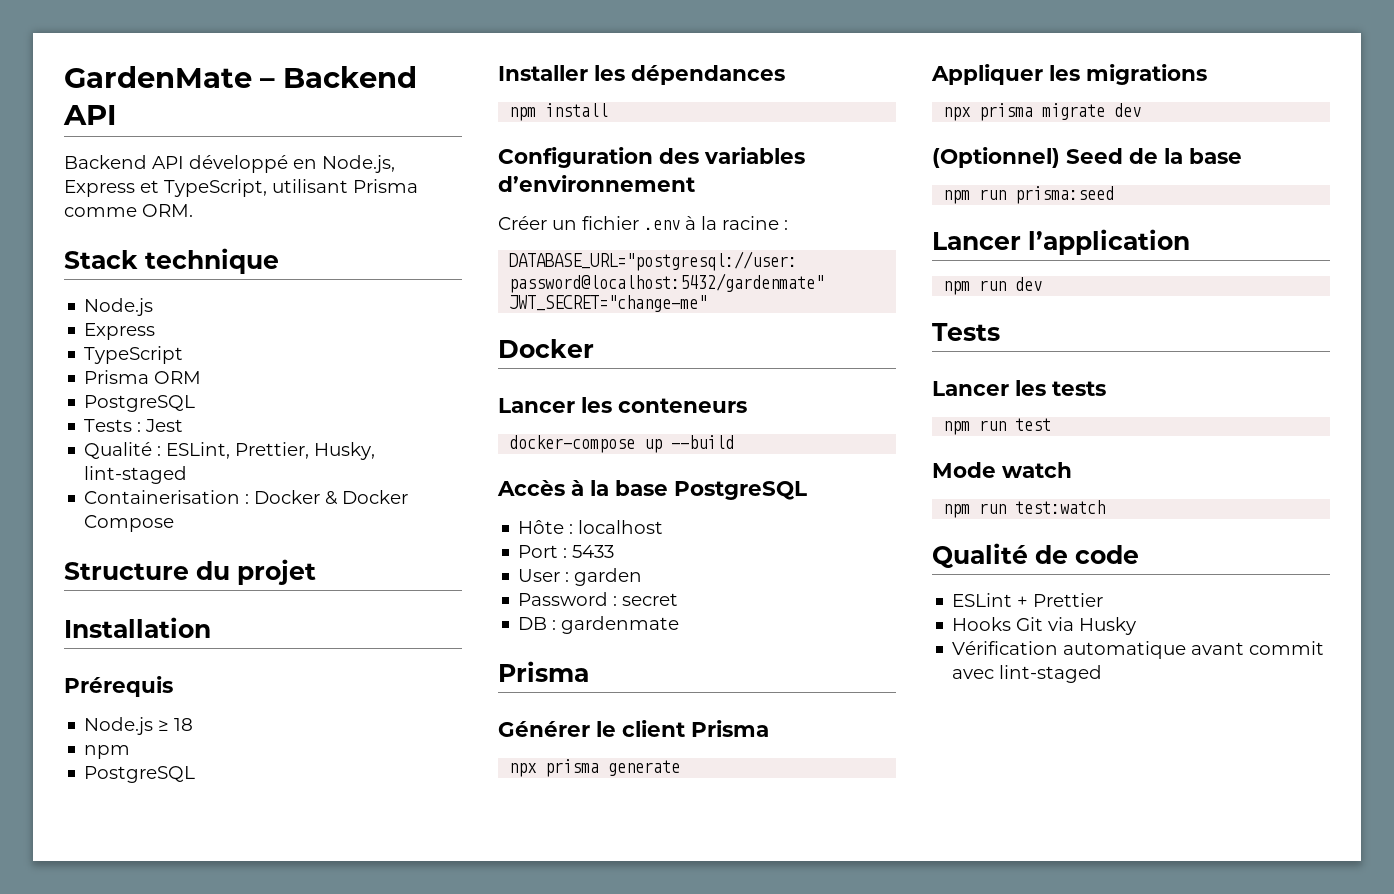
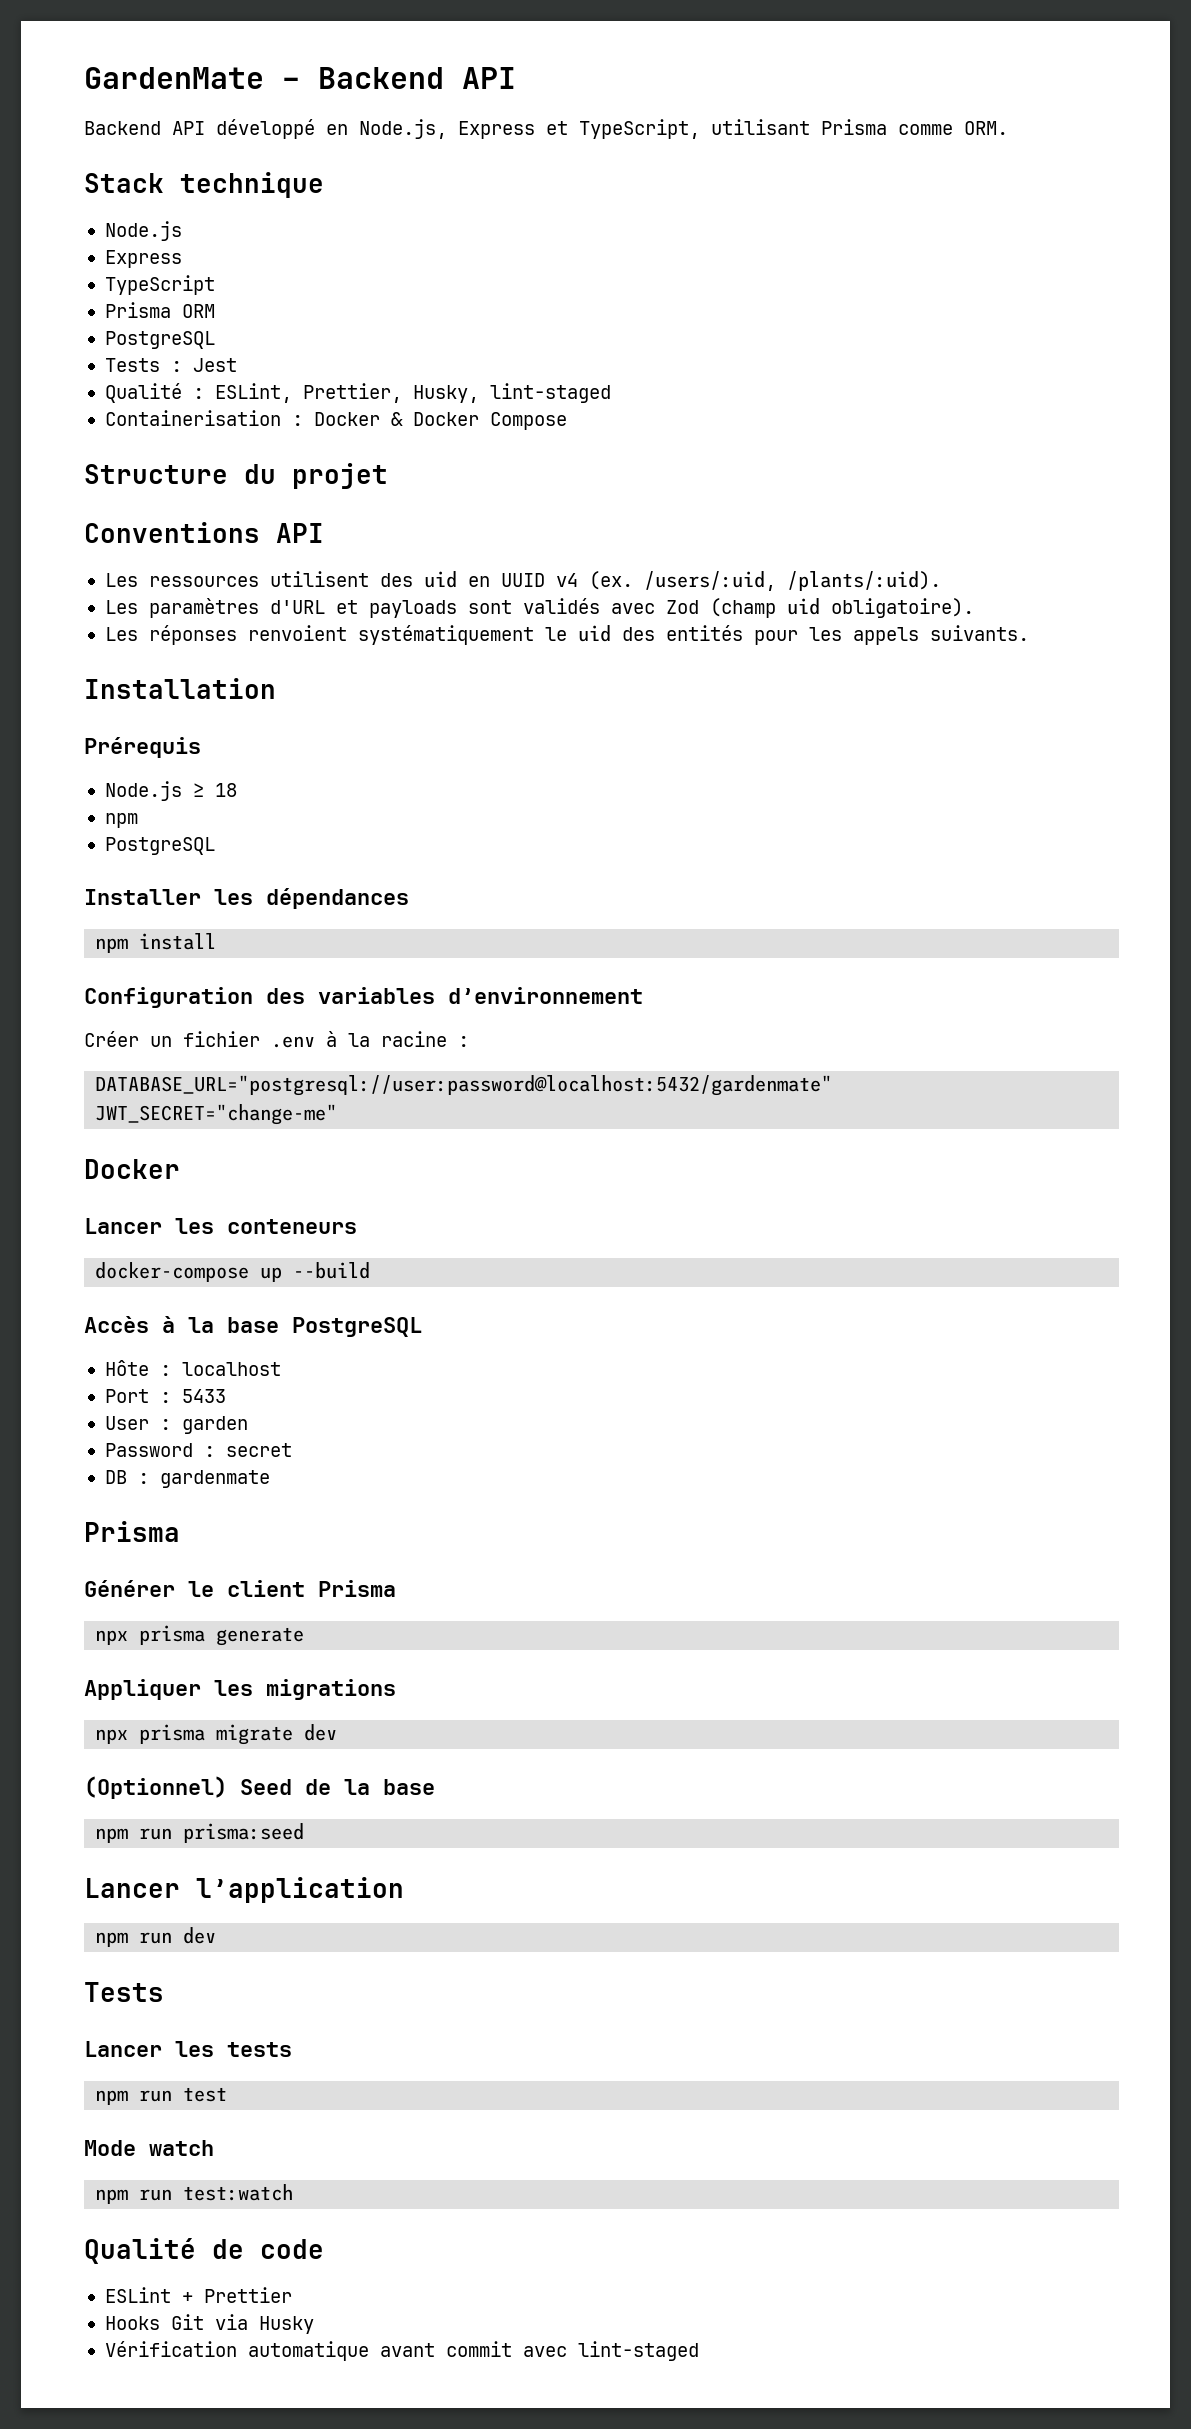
+ Conventions API
+ Les ressources utilisent des uid en UUID v4 (ex. /users/:uid, /plants/:uid).
+ Les paramètres d'URL et payloads sont validés avec Zod (champ uid obligatoire).
+ Les réponses renvoient systématiquement le uid des entités pour les appels suivants.

